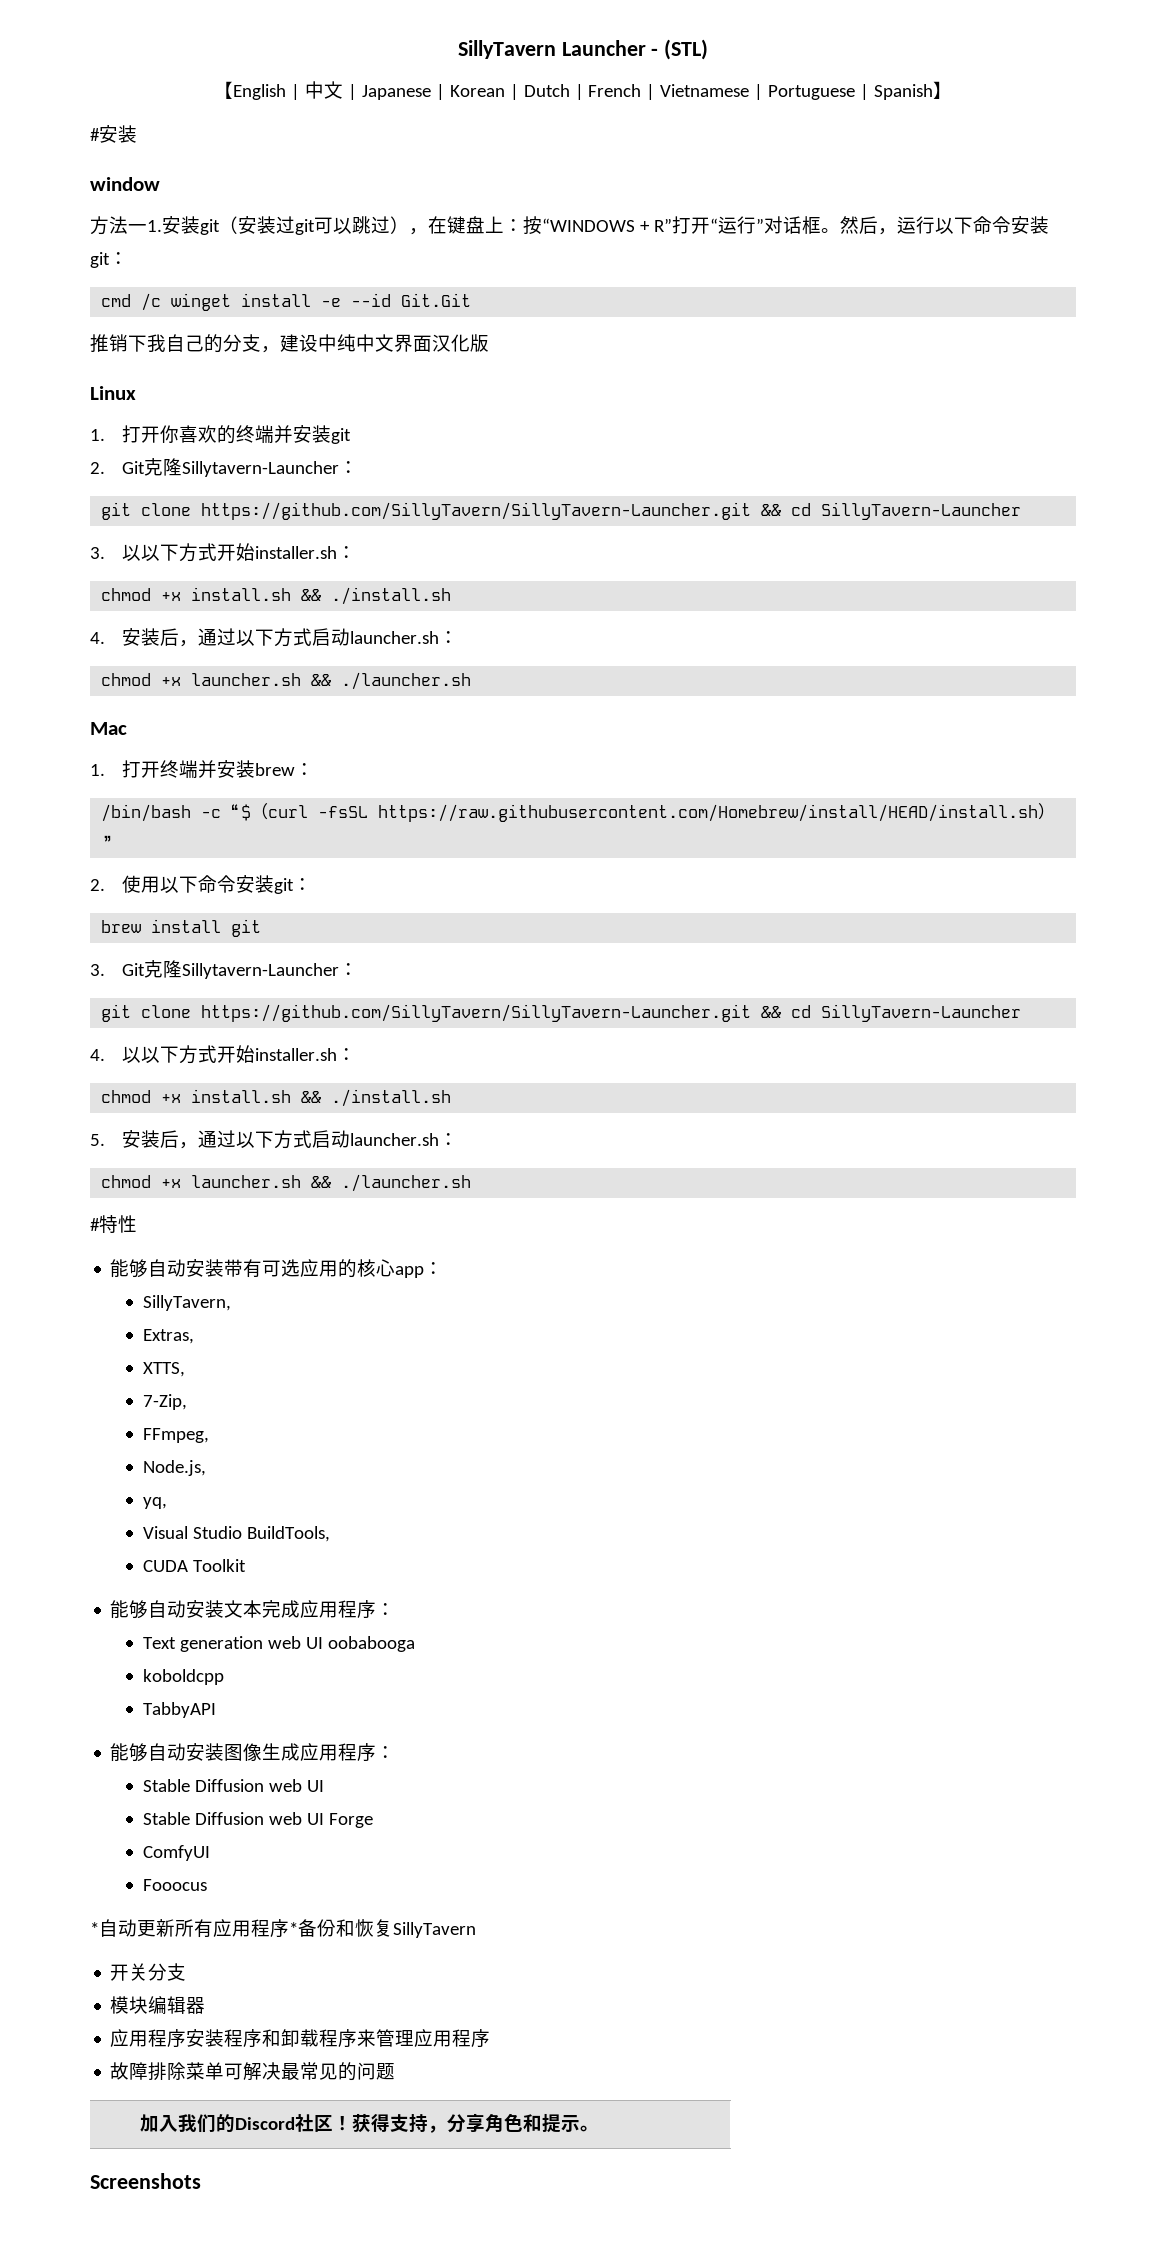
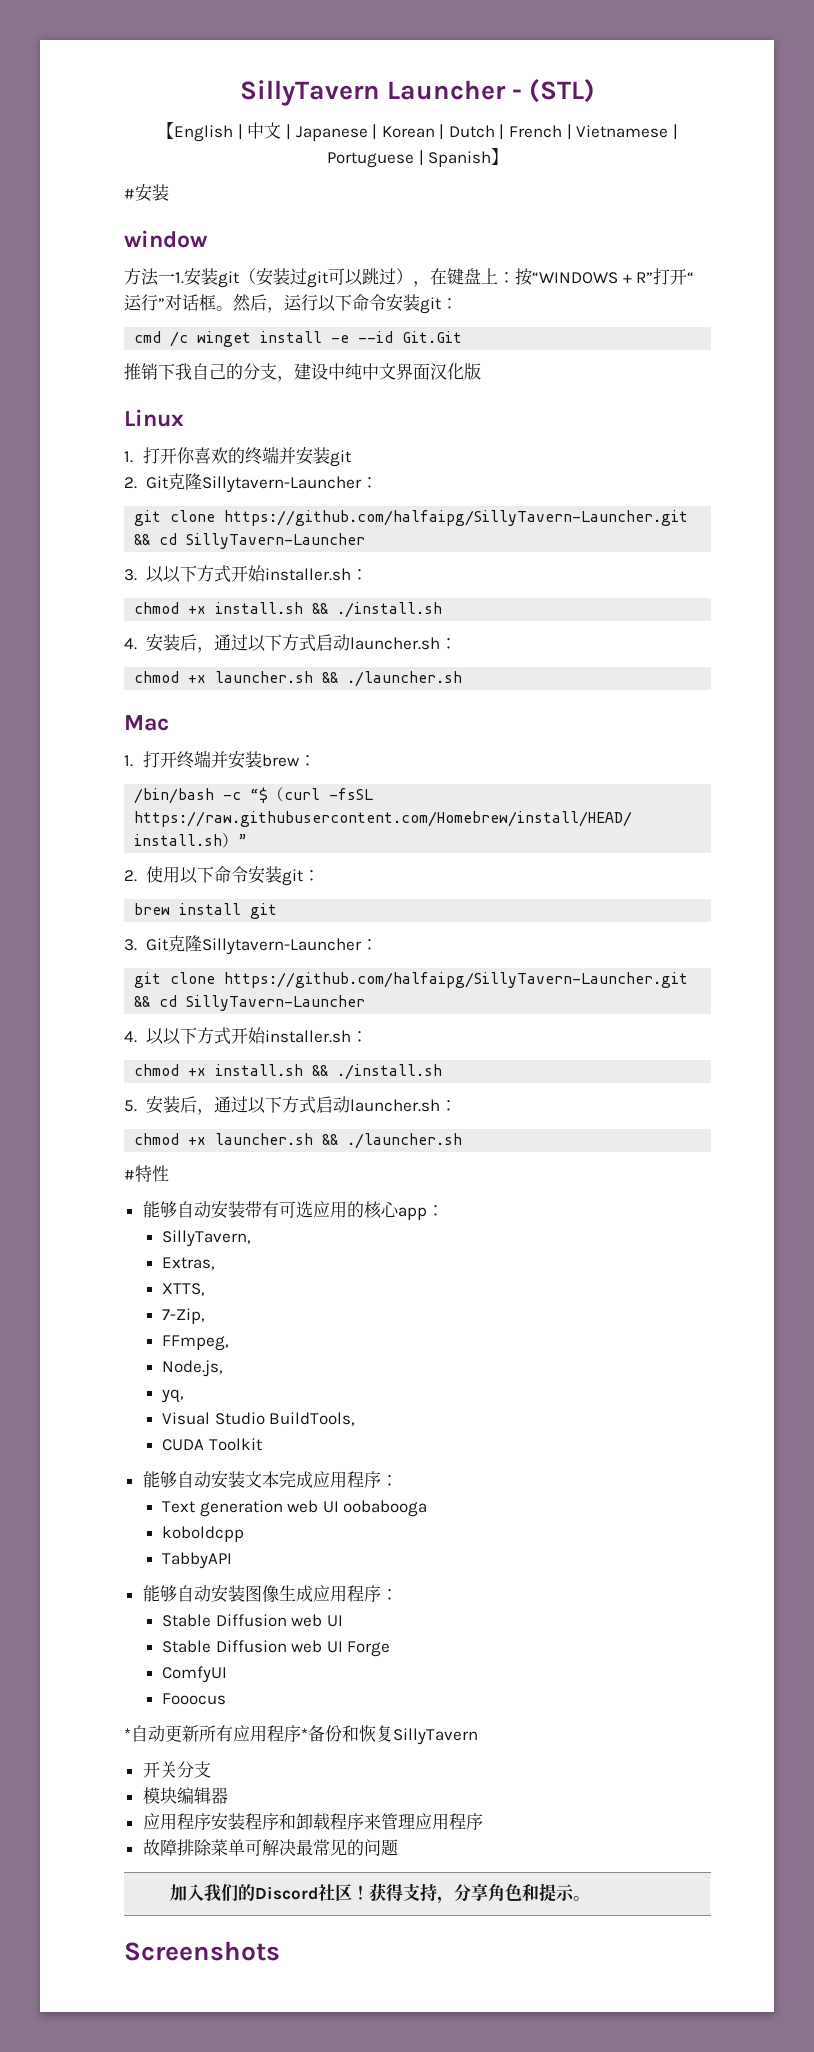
  2. Git克隆Sillytavern-Launcher：
- git clone https://github.com/SillyTavern/SillyTavern-Launcher.git && cd SillyTavern-Launcher
+ git clone https://github.com/halfaipg/SillyTavern-Launcher.git && cd SillyTavern-Launcher
  3. Git克隆Sillytavern-Launcher：
- git clone https://github.com/SillyTavern/SillyTavern-Launcher.git && cd SillyTavern-Launcher
+ git clone https://github.com/halfaipg/SillyTavern-Launcher.git && cd SillyTavern-Launcher

